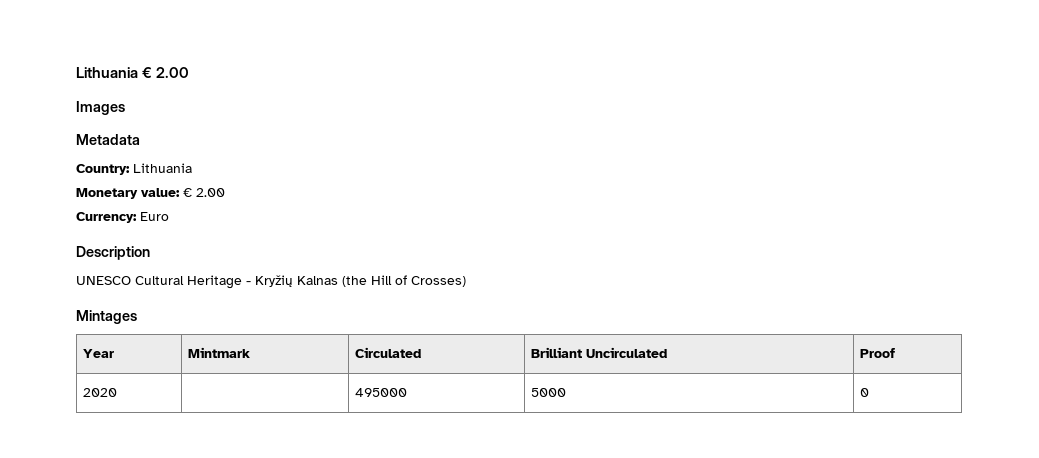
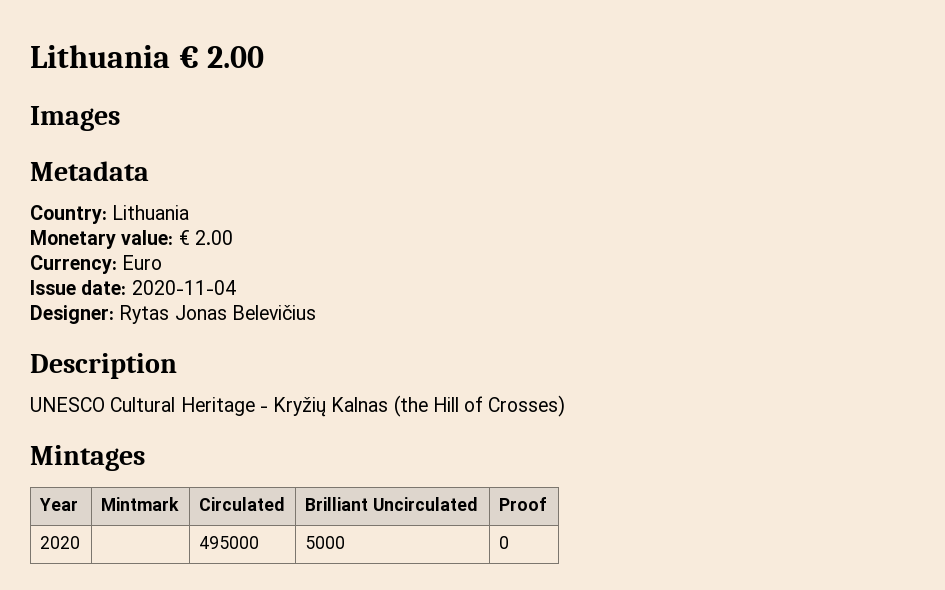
+ Issue date: 2020-11-04
+ Designer: Rytas Jonas Belevičius

